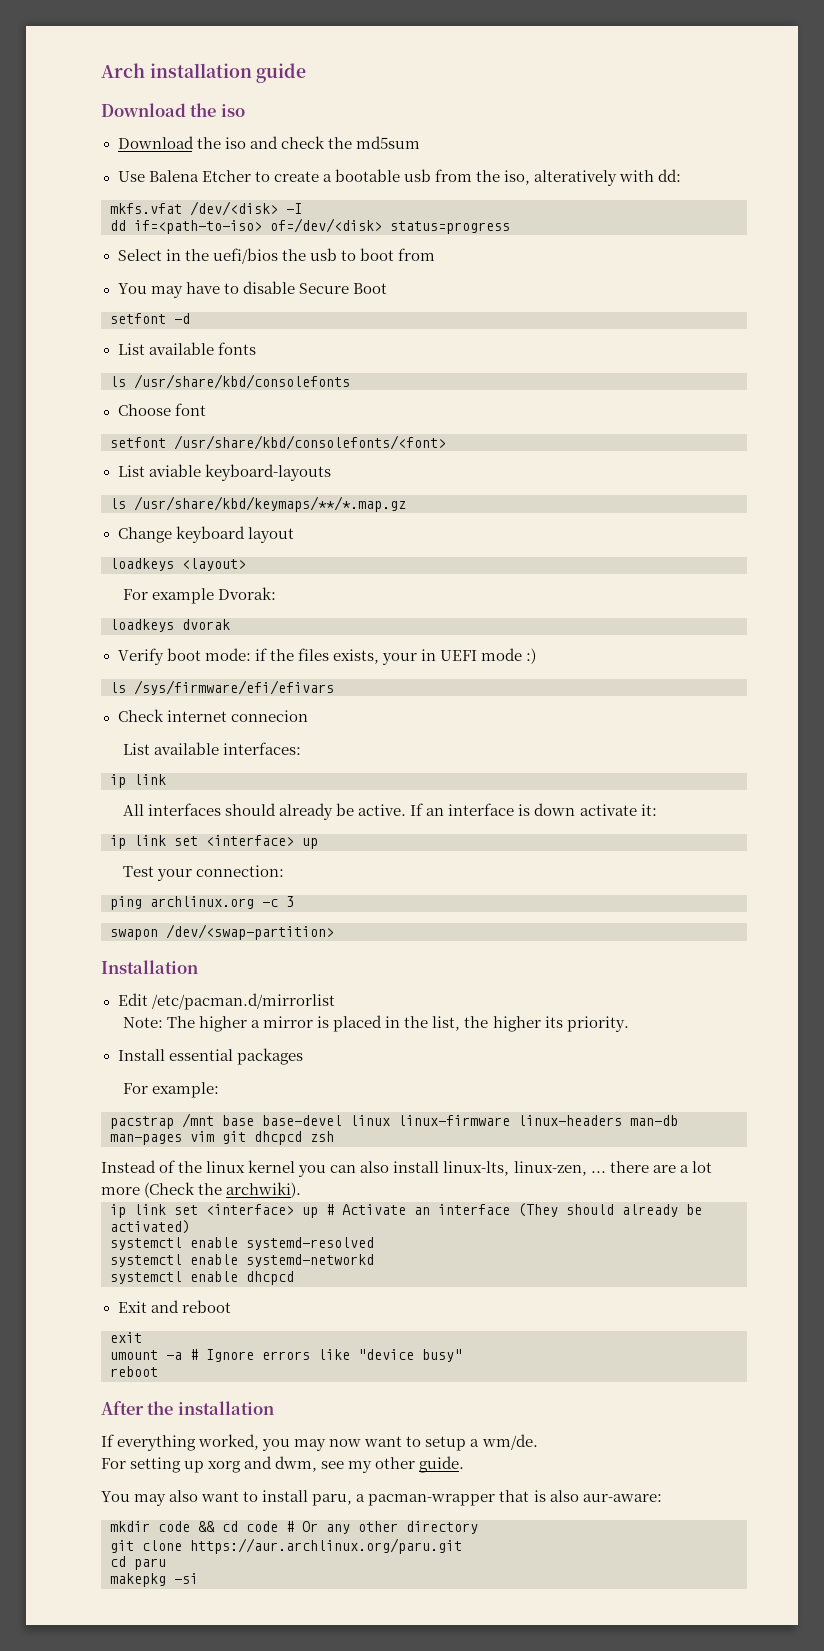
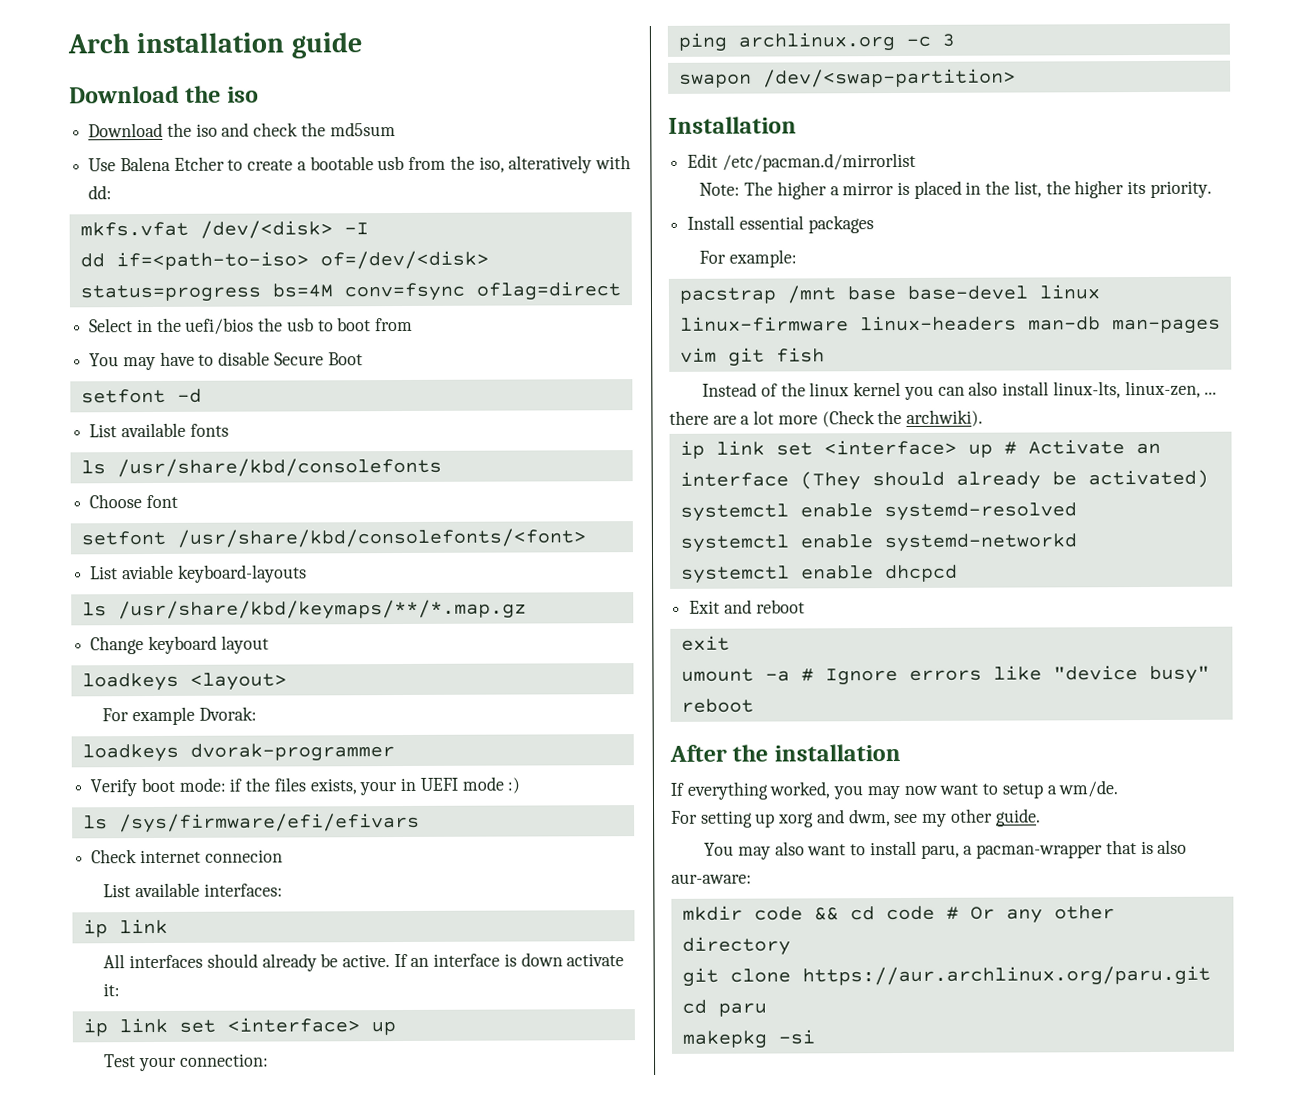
- dd if=<path-to-iso> of=/dev/<disk> status=progress
+ dd if=<path-to-iso> of=/dev/<disk> status=progress bs=4M conv=fsync oflag=direct
- loadkeys dvorak
+ loadkeys dvorak-programmer
- pacstrap /mnt base base-devel linux linux-firmware linux-headers man-db man-pages vim git dhcpcd zsh
+ pacstrap /mnt base base-devel linux linux-firmware linux-headers man-db man-pages vim git fish

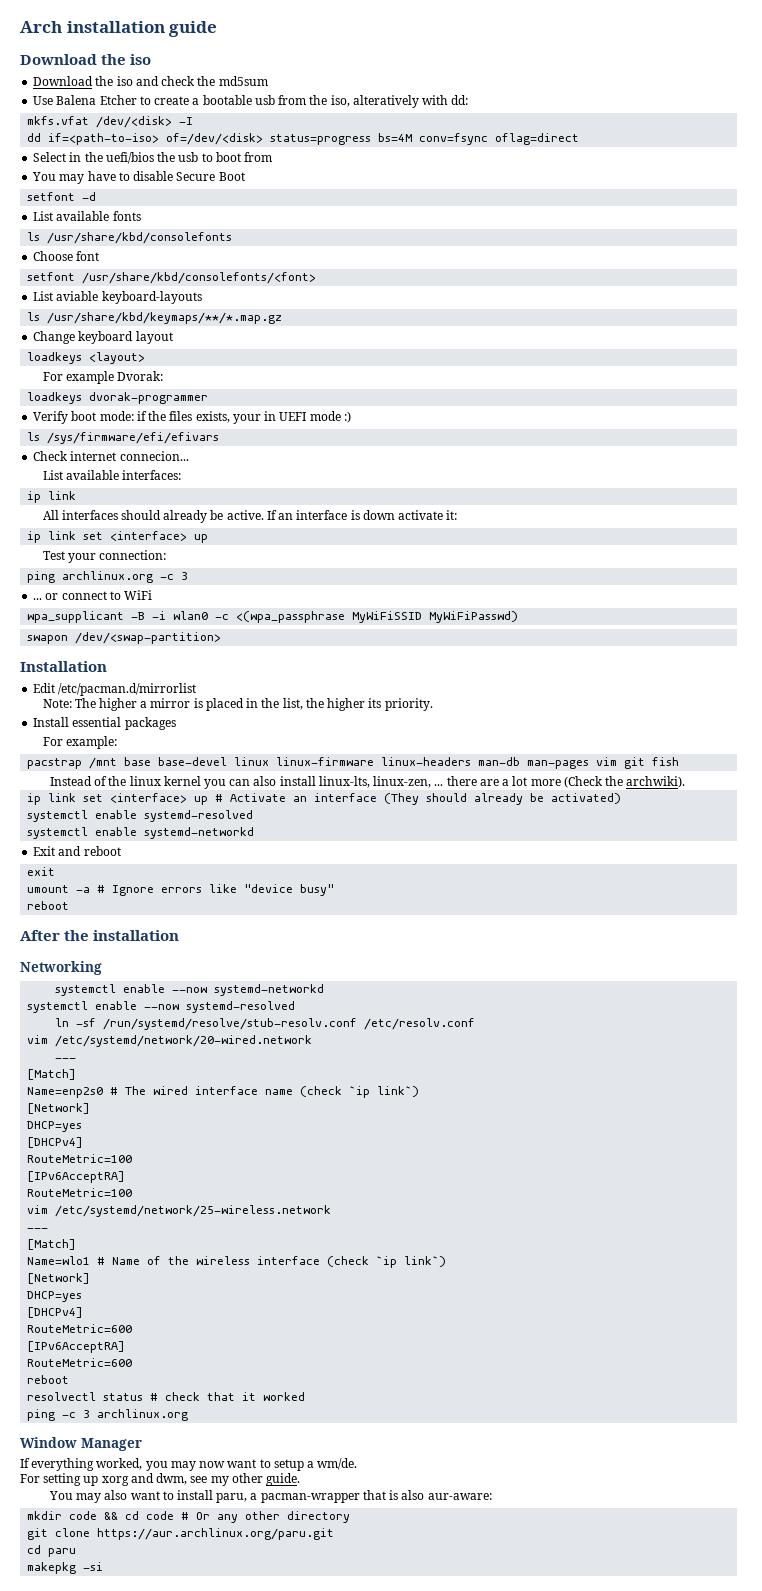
- Check internet connecion
+ Check internet connecion...
+ ... or connect to WiFi
+ wpa_supplicant -B -i wlan0 -c <(wpa_passphrase MyWiFiSSID MyWiFiPasswd)
- systemctl enable dhcpcd
+ Networking
+ systemctl enable --now systemd-networkd
+ systemctl enable --now systemd-resolved
+ ln -sf /run/systemd/resolve/stub-resolv.conf /etc/resolv.conf
+ vim /etc/systemd/network/20-wired.network
+ ---
+ [Match]
+ Name=enp2s0 # The wired interface name (check `ip link`)
+ [Network]
+ DHCP=yes
+ [DHCPv4]
+ RouteMetric=100
+ [IPv6AcceptRA]
+ RouteMetric=100
+ vim /etc/systemd/network/25-wireless.network
+ ---
+ [Match]
+ Name=wlo1 # Name of the wireless interface (check `ip link`)
+ [Network]
+ DHCP=yes
+ [DHCPv4]
+ RouteMetric=600
+ [IPv6AcceptRA]
+ RouteMetric=600
+ reboot
+ resolvectl status # check that it worked
+ ping -c 3 archlinux.org
+ Window Manager

